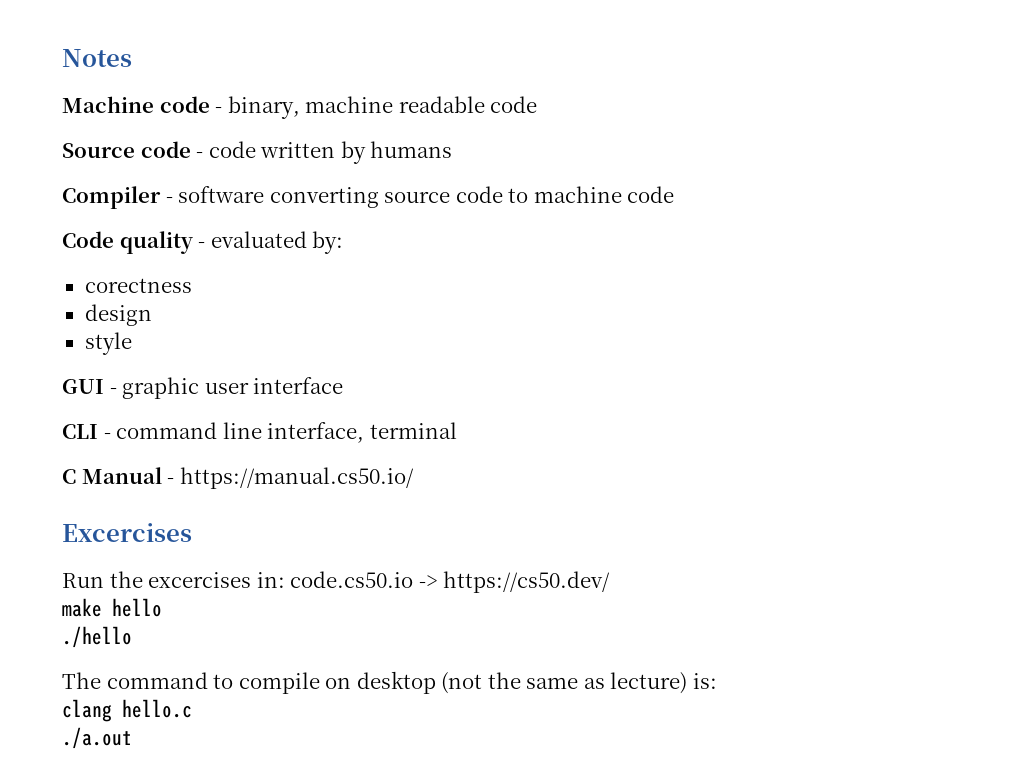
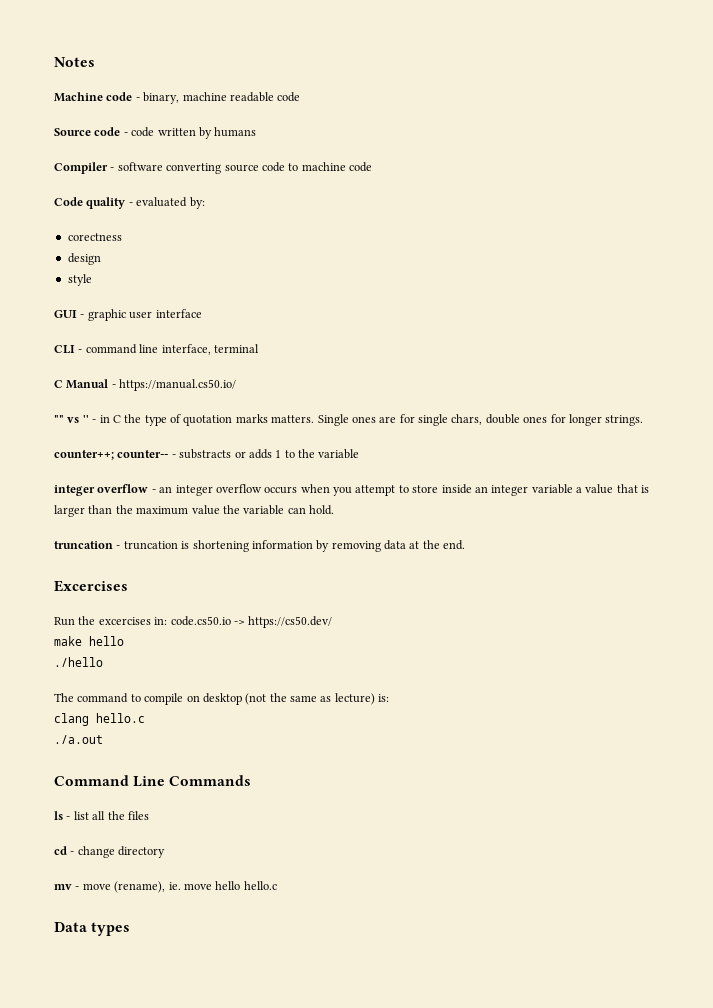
+ "" vs '' - in C the type of quotation marks matters. Single ones are for single chars, double ones for longer strings.
+ counter++; counter-- - substracts or adds 1 to the variable
+ integer overflow - an integer overflow occurs when you attempt to store inside an integer variable a value that is larger than the maximum value the variable can hold.
+ truncation - truncation is shortening information by removing data at the end.
+ Command Line Commands
+ ls - list all the files
+ cd - change directory
+ mv - move (rename), ie. move hello hello.c
+ Data types

